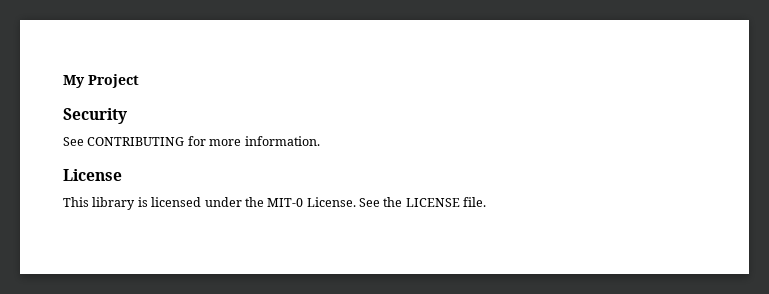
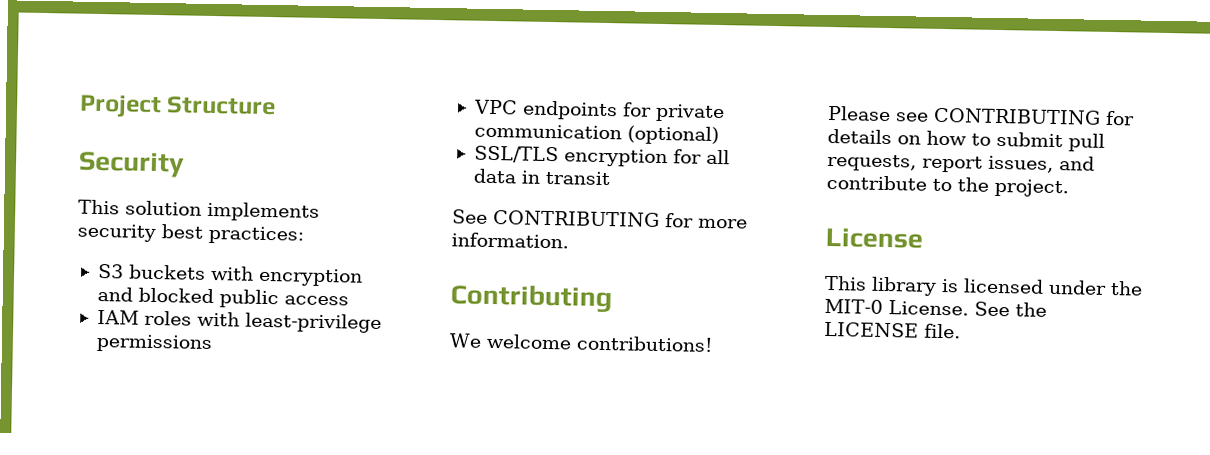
- My Project
+ Project Structure
+ This solution implements security best practices:
+ S3 buckets with encryption and blocked public access
+ IAM roles with least-privilege permissions
+ VPC endpoints for private communication (optional)
+ SSL/TLS encryption for all data in transit
+ Contributing
+ We welcome contributions! Please see CONTRIBUTING for details on how to submit pull requests, report issues, and contribute to the project.

